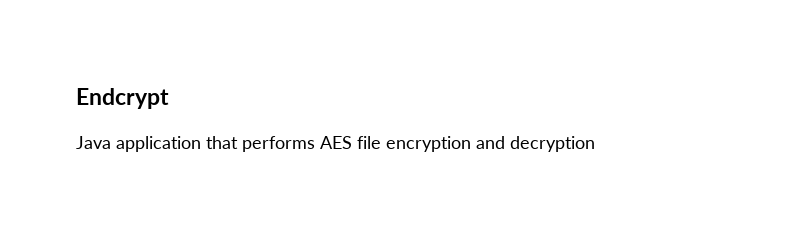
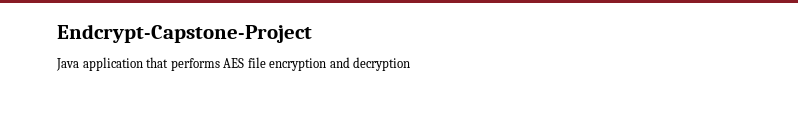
- Endcrypt
+ Endcrypt-Capstone-Project

